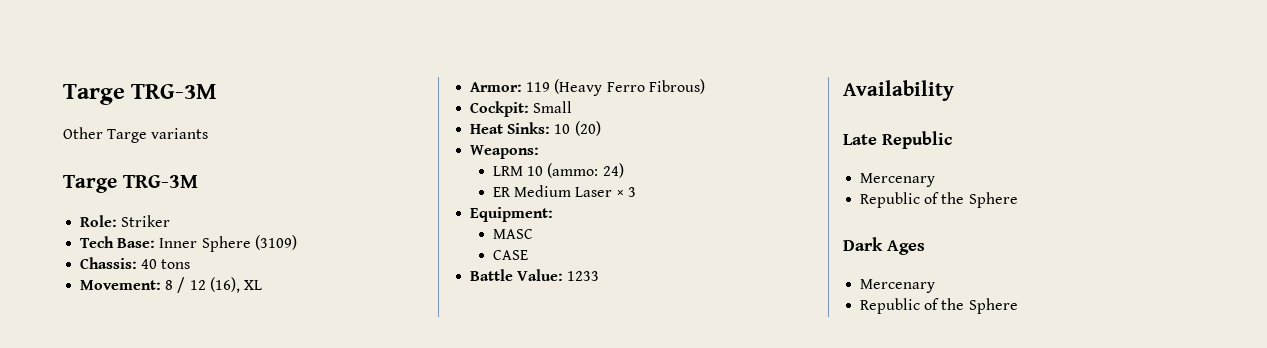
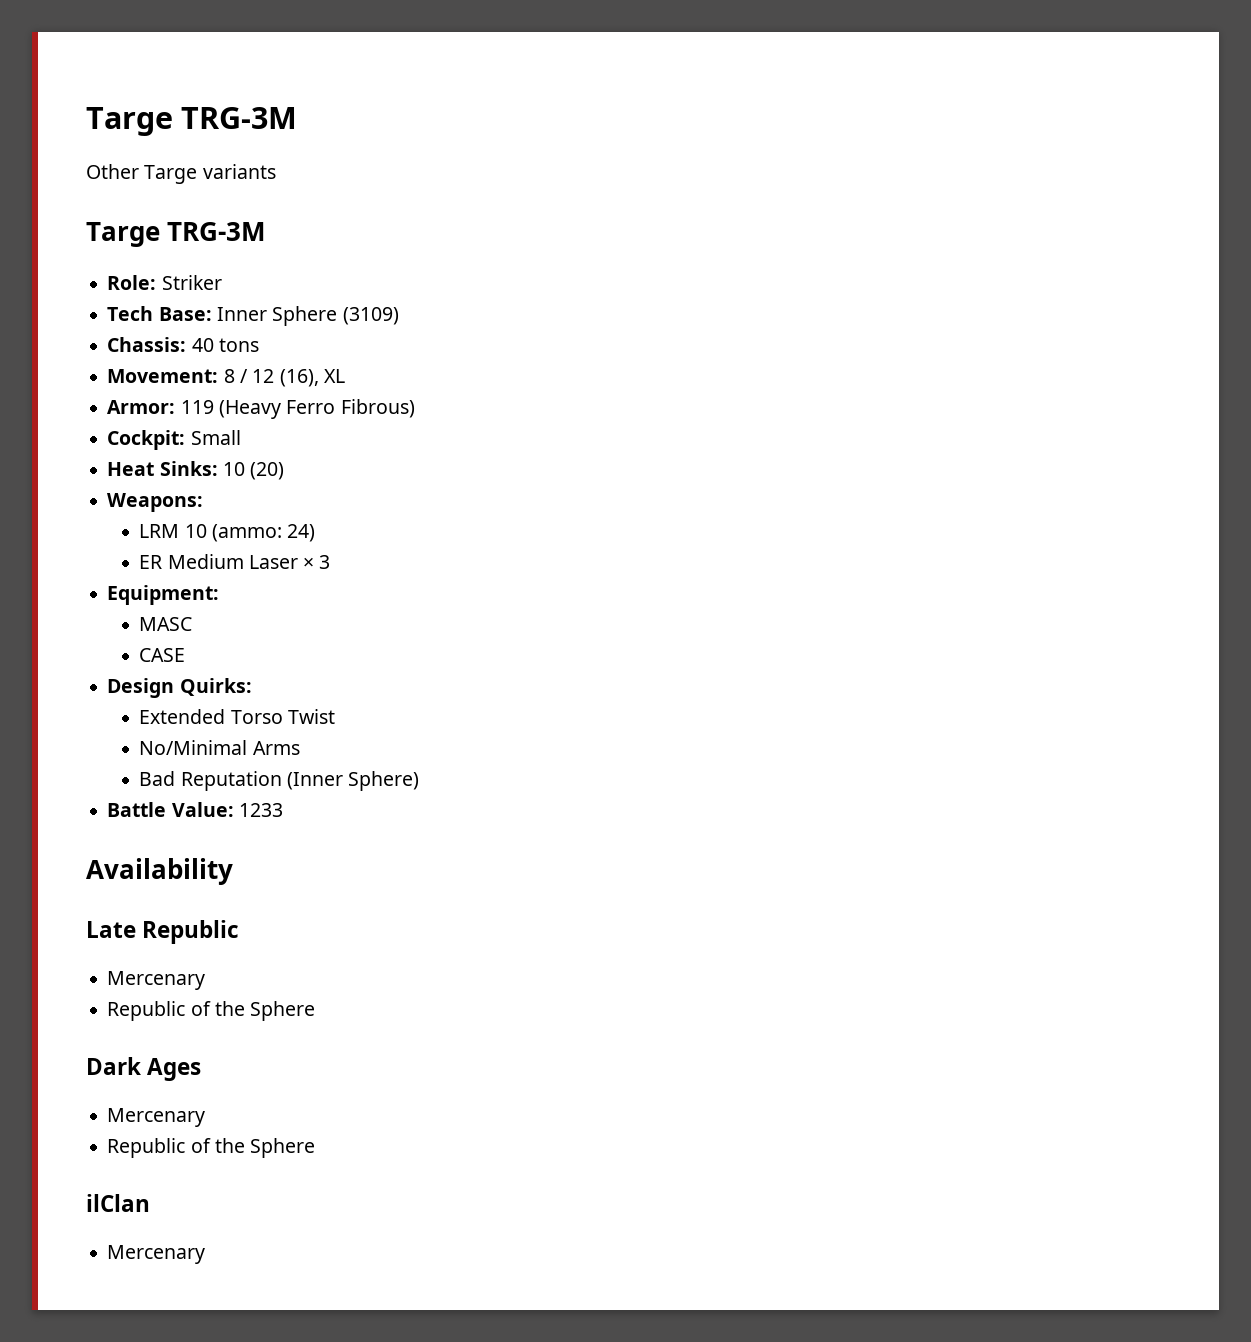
+ Design Quirks:
+ Extended Torso Twist
+ No/Minimal Arms
+ Bad Reputation (Inner Sphere)
+ ilClan
+ Mercenary

